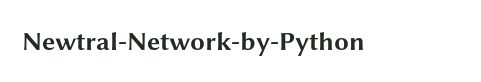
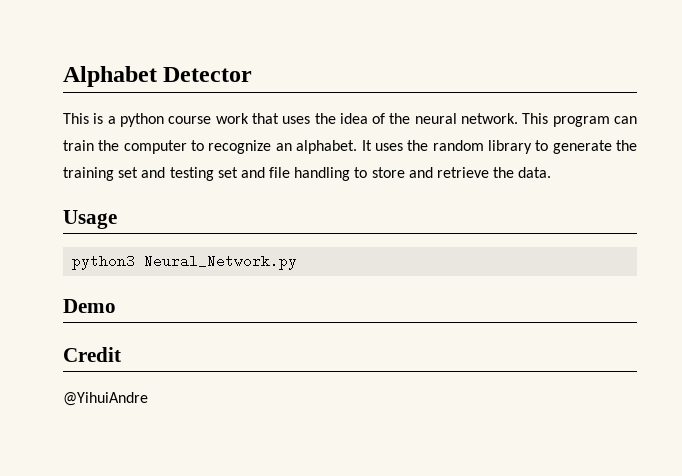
- Newtral-Network-by-Python
+ Alphabet Detector
+ This is a python course work that uses the idea of the neural network. This program can train the computer to recognize an alphabet. It uses the random library to generate the training set and testing set and file handling to store and retrieve the data.
+ Usage
+ python3 Neural_Network.py
+ Demo
+ Credit
+ @YihuiAndre

